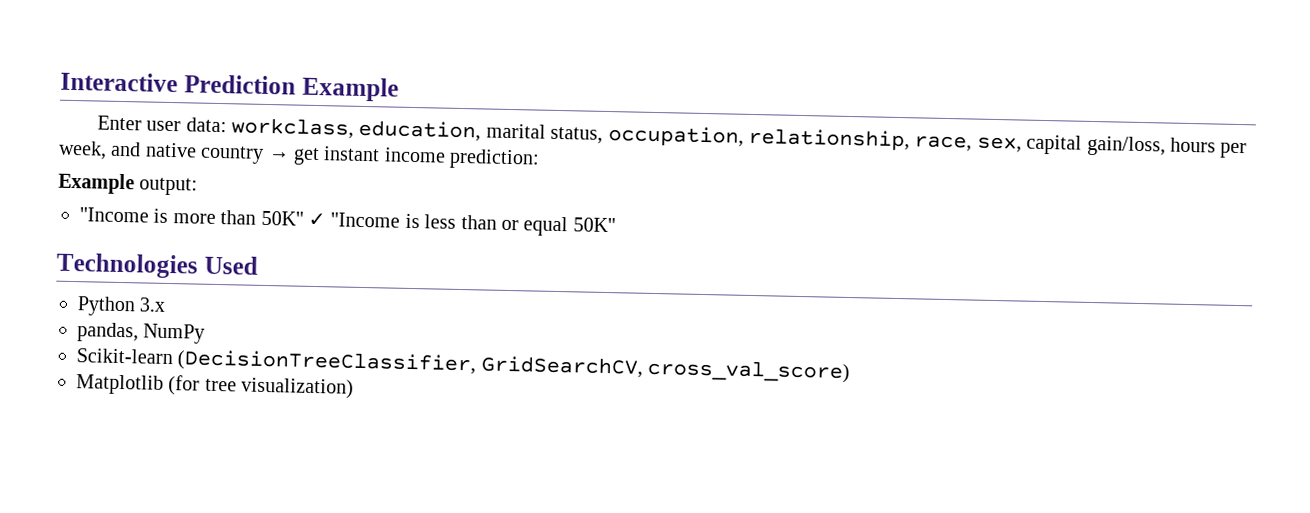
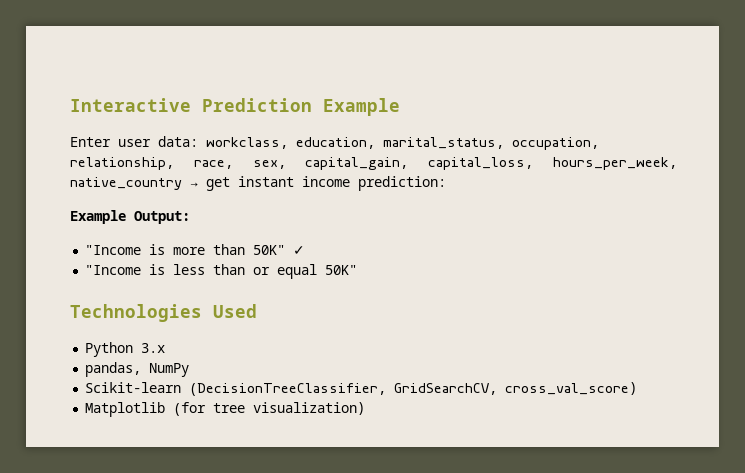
- Enter user data: workclass, education, marital status, occupation, relationship, race, sex, capital gain/loss, hours per week, and native country → get instant income prediction:
+ Enter user data: workclass, education, marital_status, occupation, relationship, race, sex, capital_gain, capital_loss, hours_per_week, native_country → get instant income prediction:
- Example output:
+ Example Output:
- "Income is more than 50K" ✓ "Income is less than or equal 50K"
+ "Income is more than 50K" ✓
+ "Income is less than or equal 50K"

